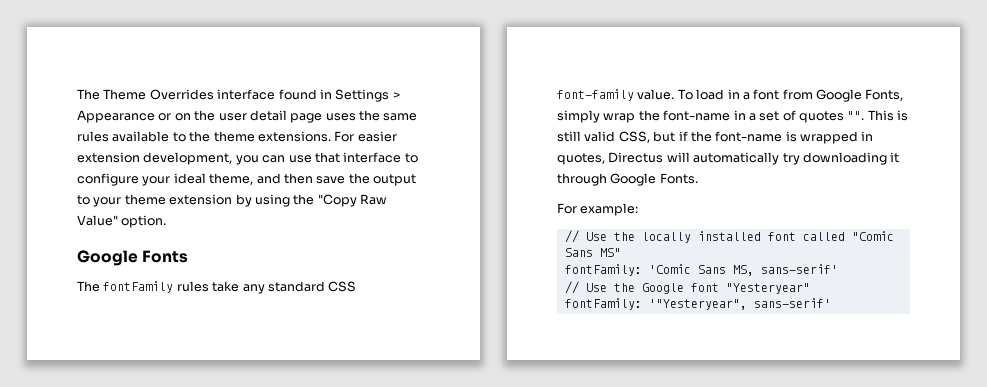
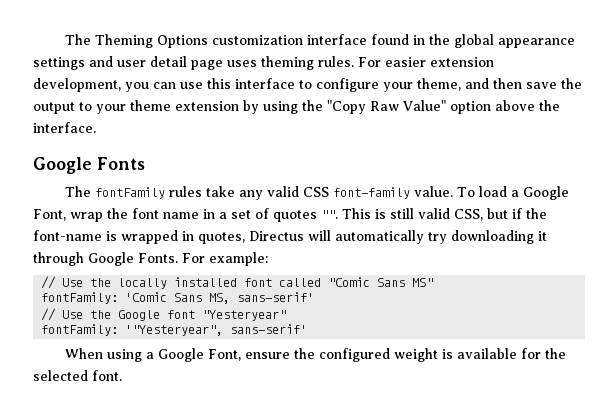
- The Theme Overrides interface found in Settings > Appearance or on the user detail page uses the same rules available to the theme extensions.
+ The Theming Options customization interface found in the global appearance settings and user detail page uses theming rules.
- For easier extension development, you can use that interface to configure your ideal theme, and then save the output to your theme extension by using the "Copy Raw Value" option.
+ For easier extension development, you can use this interface to configure your theme, and then save the output to your theme extension by using the "Copy Raw Value" option above the interface.
- The fontFamily rules take any standard CSS font-family value.
+ The fontFamily rules take any valid CSS font-family value.
- To load in a font from Google Fonts, simply wrap the font-name in a set of quotes "".
+ To load a Google Font, wrap the font name in a set of quotes "".
- This is still valid CSS, but if the font-name is wrapped in quotes, Directus will automatically try downloading it through Google Fonts.
- For example:
+ This is still valid CSS, but if the font-name is wrapped in quotes, Directus will automatically try downloading it through Google Fonts. For example:
+ When using a Google Font, ensure the configured weight is available for the selected font.

